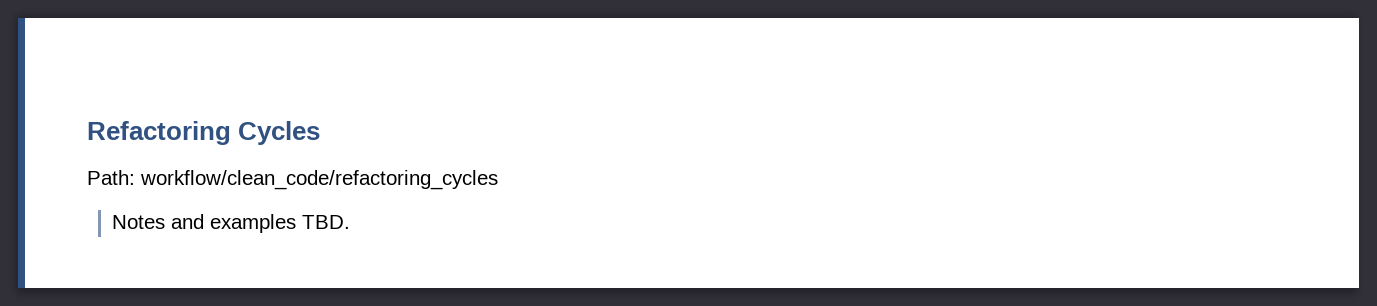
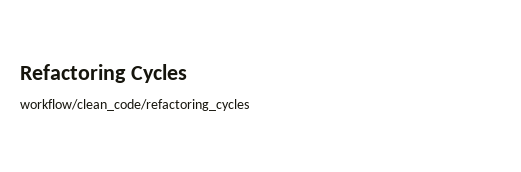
- Path: workflow/clean_code/refactoring_cycles
+ workflow/clean_code/refactoring_cycles
- Notes and examples TBD.

